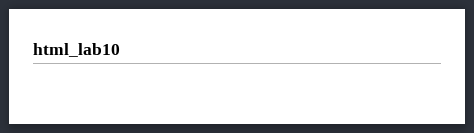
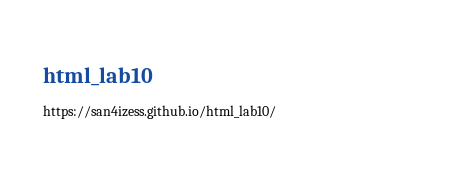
+ https://san4izess.github.io/html_lab10/

